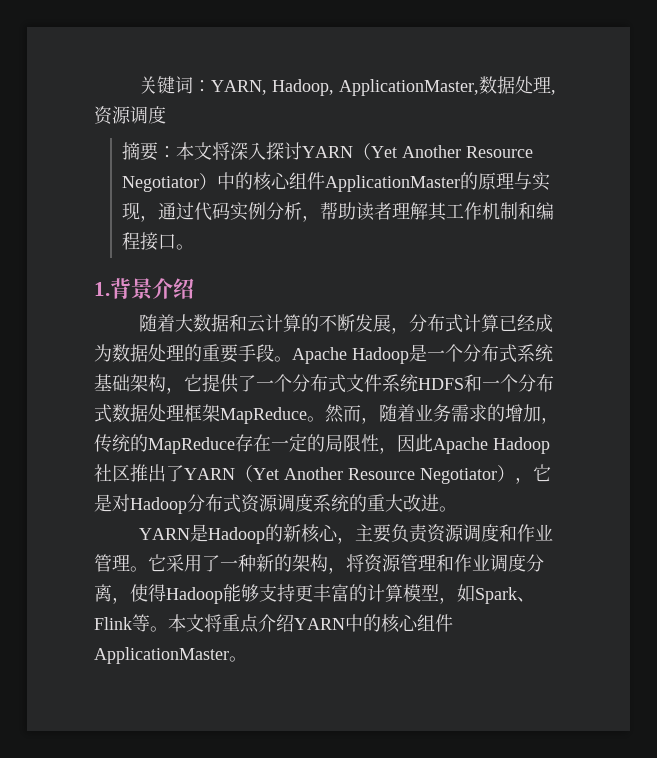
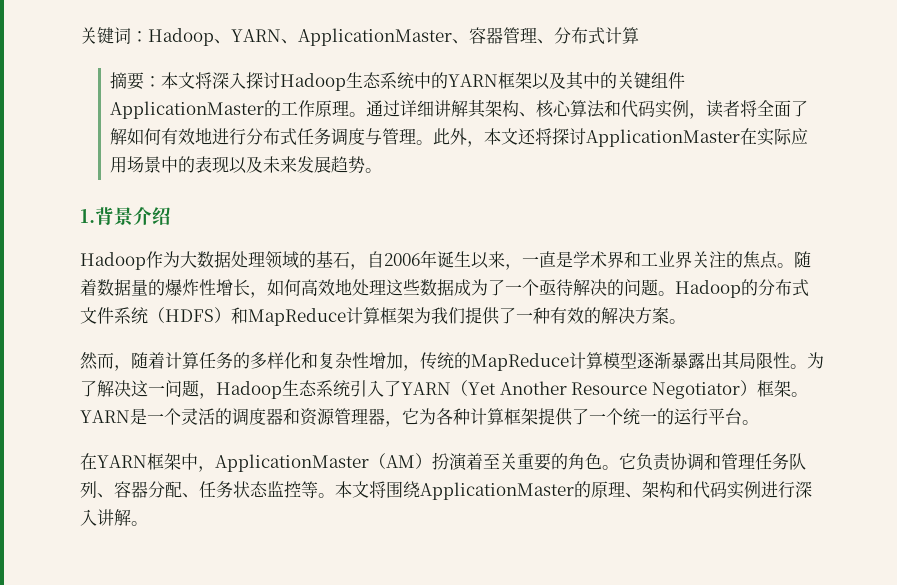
- 关键词：YARN, Hadoop, ApplicationMaster,数据处理,资源调度
+ 关键词：Hadoop、YARN、ApplicationMaster、容器管理、分布式计算
- 摘要：本文将深入探讨YARN（Yet Another Resource Negotiator）中的核心组件ApplicationMaster的原理与实现，通过代码实例分析，帮助读者理解其工作机制和编程接口。
+ 摘要：本文将深入探讨Hadoop生态系统中的YARN框架以及其中的关键组件ApplicationMaster的工作原理。通过详细讲解其架构、核心算法和代码实例，读者将全面了解如何有效地进行分布式任务调度与管理。此外，本文还将探讨ApplicationMaster在实际应用场景中的表现以及未来发展趋势。
  1.背景介绍
- 随着大数据和云计算的不断发展，分布式计算已经成为数据处理的重要手段。Apache Hadoop是一个分布式系统基础架构，它提供了一个分布式文件系统HDFS和一个分布式数据处理框架MapReduce。然而，随着业务需求的增加，传统的MapReduce存在一定的局限性，因此Apache Hadoop社区推出了YARN（Yet Another Resource Negotiator），它是对Hadoop分布式资源调度系统的重大改进。
- YARN是Hadoop的新核心，主要负责资源调度和作业管理。它采用了一种新的架构，将资源管理和作业调度分离，使得Hadoop能够支持更丰富的计算模型，如Spark、Flink等。本文将重点介绍YARN中的核心组件ApplicationMaster。
+ Hadoop作为大数据处理领域的基石，自2006年诞生以来，一直是学术界和工业界关注的焦点。随着数据量的爆炸性增长，如何高效地处理这些数据成为了一个亟待解决的问题。Hadoop的分布式文件系统（HDFS）和MapReduce计算框架为我们提供了一种有效的解决方案。
+ 然而，随着计算任务的多样化和复杂性增加，传统的MapReduce计算模型逐渐暴露出其局限性。为了解决这一问题，Hadoop生态系统引入了YARN（Yet Another Resource Negotiator）框架。YARN是一个灵活的调度器和资源管理器，它为各种计算框架提供了一个统一的运行平台。
+ 在YARN框架中，ApplicationMaster（AM）扮演着至关重要的角色。它负责协调和管理任务队列、容器分配、任务状态监控等。本文将围绕ApplicationMaster的原理、架构和代码实例进行深入讲解。

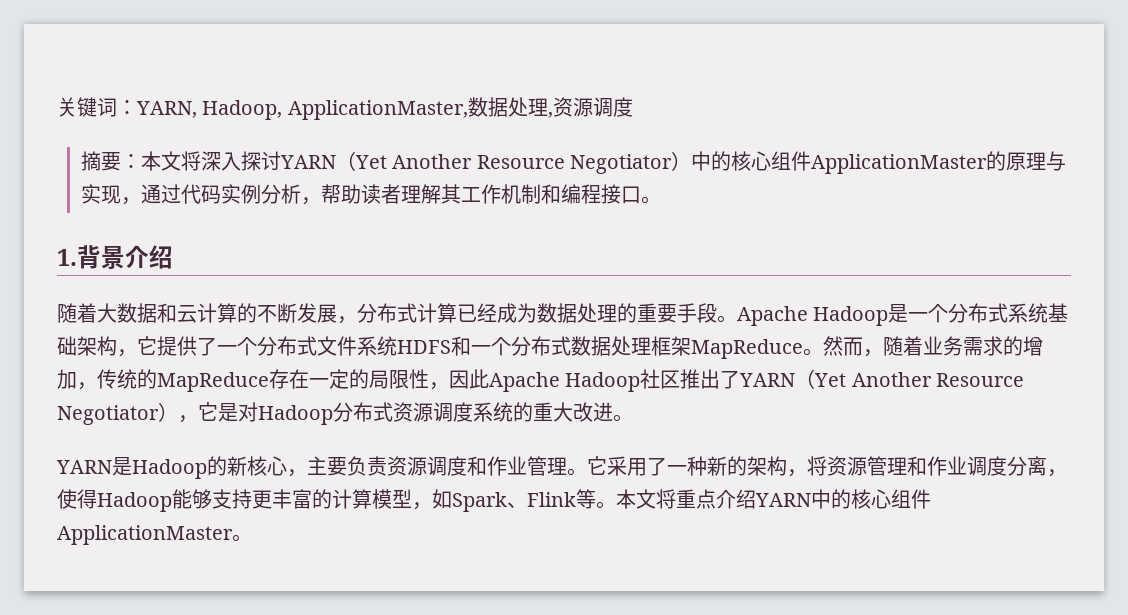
- 关键词：Hadoop、YARN、ApplicationMaster、容器管理、分布式计算
+ 关键词：YARN, Hadoop, ApplicationMaster,数据处理,资源调度
- 摘要：本文将深入探讨Hadoop生态系统中的YARN框架以及其中的关键组件ApplicationMaster的工作原理。通过详细讲解其架构、核心算法和代码实例，读者将全面了解如何有效地进行分布式任务调度与管理。此外，本文还将探讨ApplicationMaster在实际应用场景中的表现以及未来发展趋势。
+ 摘要：本文将深入探讨YARN（Yet Another Resource Negotiator）中的核心组件ApplicationMaster的原理与实现，通过代码实例分析，帮助读者理解其工作机制和编程接口。
  1.背景介绍
- Hadoop作为大数据处理领域的基石，自2006年诞生以来，一直是学术界和工业界关注的焦点。随着数据量的爆炸性增长，如何高效地处理这些数据成为了一个亟待解决的问题。Hadoop的分布式文件系统（HDFS）和MapReduce计算框架为我们提供了一种有效的解决方案。
- 然而，随着计算任务的多样化和复杂性增加，传统的MapReduce计算模型逐渐暴露出其局限性。为了解决这一问题，Hadoop生态系统引入了YARN（Yet Another Resource Negotiator）框架。YARN是一个灵活的调度器和资源管理器，它为各种计算框架提供了一个统一的运行平台。
- 在YARN框架中，ApplicationMaster（AM）扮演着至关重要的角色。它负责协调和管理任务队列、容器分配、任务状态监控等。本文将围绕ApplicationMaster的原理、架构和代码实例进行深入讲解。
+ 随着大数据和云计算的不断发展，分布式计算已经成为数据处理的重要手段。Apache Hadoop是一个分布式系统基础架构，它提供了一个分布式文件系统HDFS和一个分布式数据处理框架MapReduce。然而，随着业务需求的增加，传统的MapReduce存在一定的局限性，因此Apache Hadoop社区推出了YARN（Yet Another Resource Negotiator），它是对Hadoop分布式资源调度系统的重大改进。
+ YARN是Hadoop的新核心，主要负责资源调度和作业管理。它采用了一种新的架构，将资源管理和作业调度分离，使得Hadoop能够支持更丰富的计算模型，如Spark、Flink等。本文将重点介绍YARN中的核心组件ApplicationMaster。

